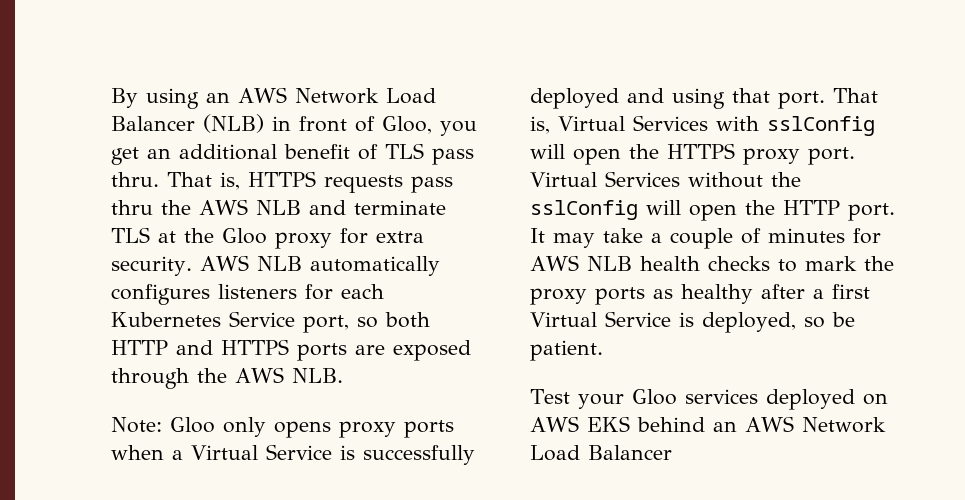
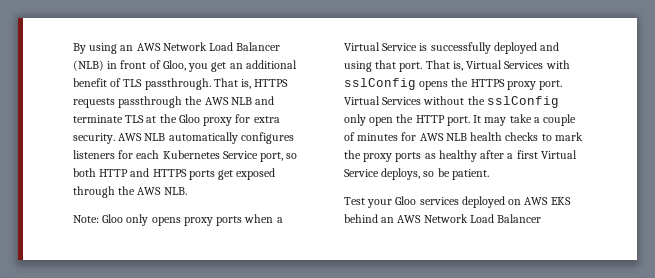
- By using an AWS Network Load Balancer (NLB) in front of Gloo, you get an additional benefit of TLS pass thru.
+ By using an AWS Network Load Balancer (NLB) in front of Gloo, you get an additional benefit of TLS passthrough.
- That is, HTTPS requests pass thru the AWS NLB and terminate TLS at the Gloo proxy for extra security.
+ That is, HTTPS requests passthrough the AWS NLB and terminate TLS at the Gloo proxy for extra security.
- AWS NLB automatically configures listeners for each Kubernetes Service port, so both HTTP and HTTPS ports are exposed through the AWS NLB.
+ AWS NLB automatically configures listeners for each Kubernetes Service port, so both HTTP and HTTPS ports get exposed through the AWS NLB.
- That is, Virtual Services with sslConfig will open the HTTPS proxy port.
+ That is, Virtual Services with sslConfig opens the HTTPS proxy port.
- Virtual Services without the sslConfig will open the HTTP port.
+ Virtual Services without the sslConfig only open the HTTP port.
- It may take a couple of minutes for AWS NLB health checks to mark the proxy ports as healthy after a first Virtual Service is deployed, so be patient.
+ It may take a couple of minutes for AWS NLB health checks to mark the proxy ports as healthy after a first Virtual Service deploys, so be patient.

